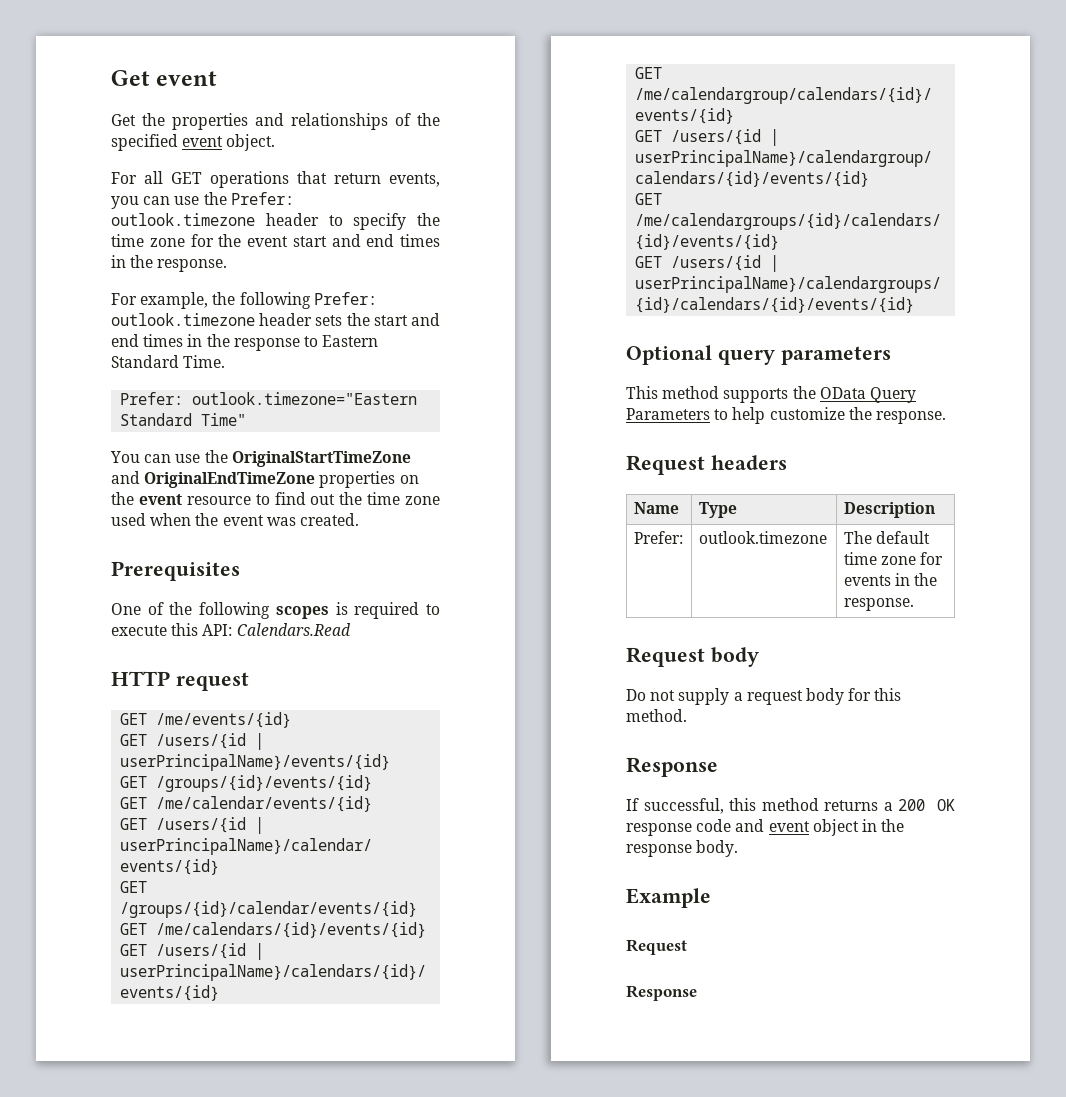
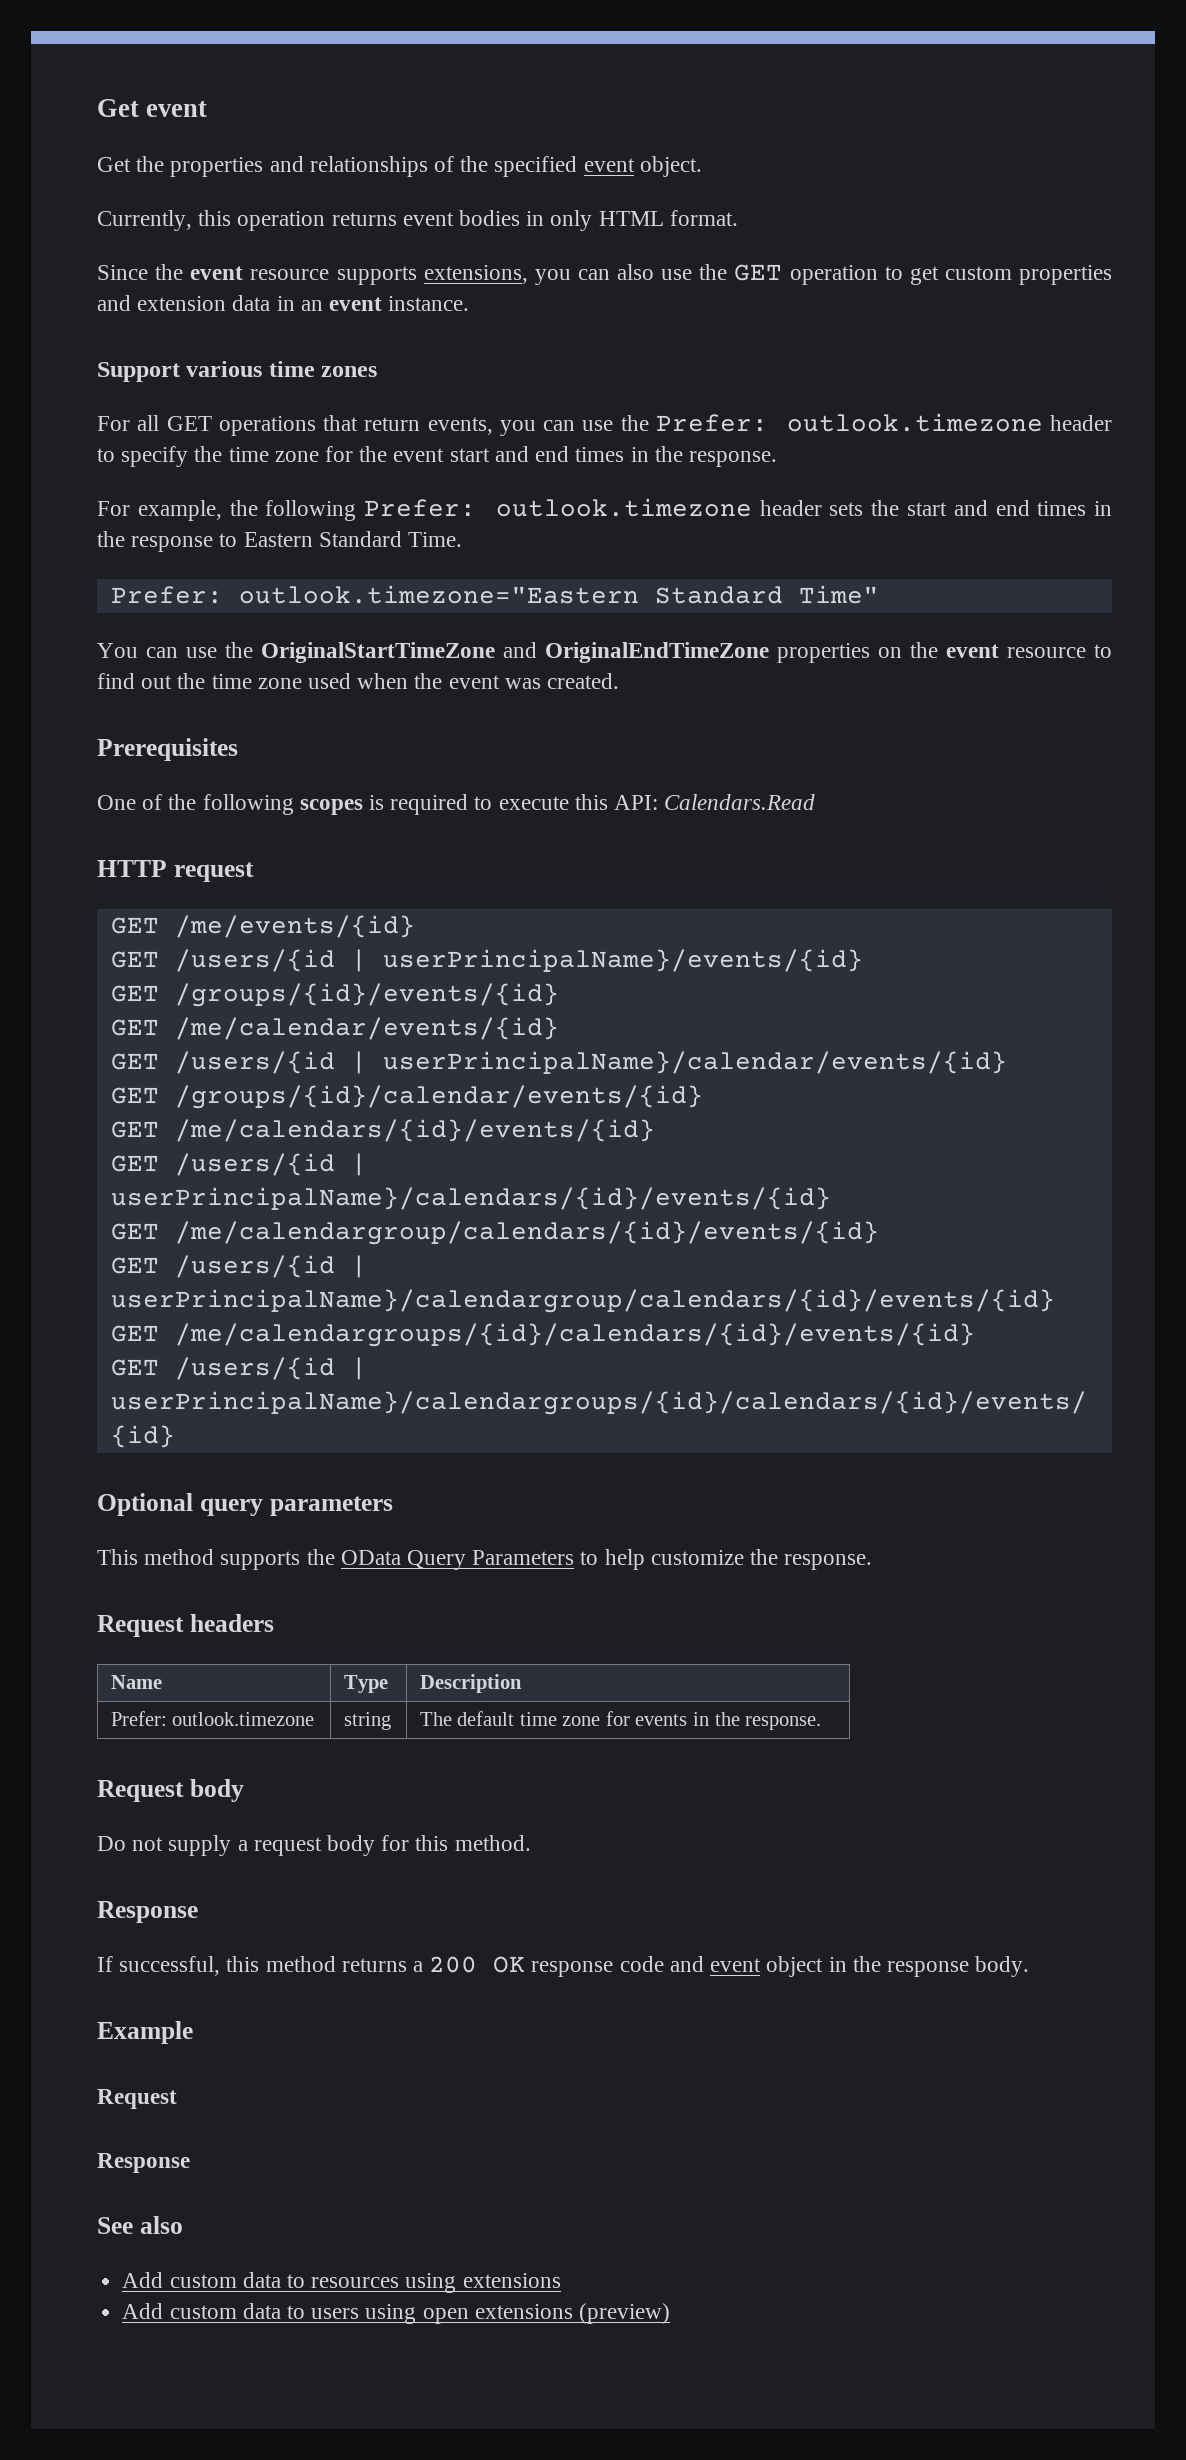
+ Currently, this operation returns event bodies in only HTML format.
+ Since the event resource supports extensions, you can also use the GET operation to get custom properties and extension data in an event instance.
+ Support various time zones
- Prefer: | outlook.timezone | The default time zone for events in the response.
+ Prefer: outlook.timezone | string | The default time zone for events in the response.
+ See also
+ Add custom data to resources using extensions
+ Add custom data to users using open extensions (preview)

